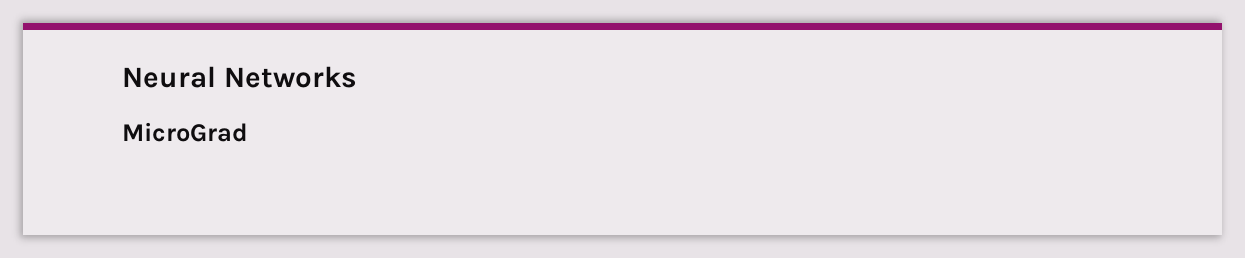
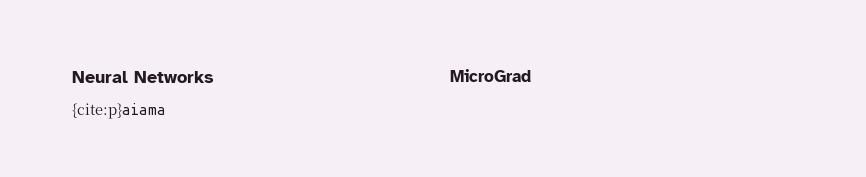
+ {cite:p}aiama

